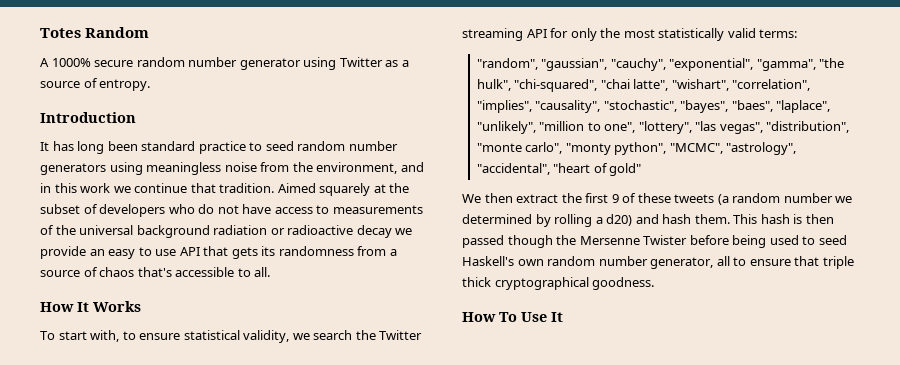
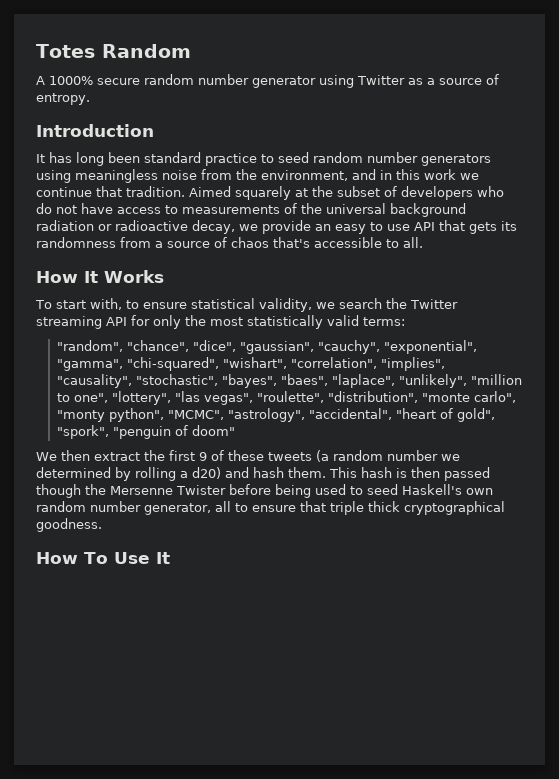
- Aimed squarely at the subset of developers who do not have access to measurements of the universal background radiation or radioactive decay we provide an easy to use API that gets its randomness from a source of chaos that's accessible to all.
+ Aimed squarely at the subset of developers who do not have access to measurements of the universal background radiation or radioactive decay, we provide an easy to use API that gets its randomness from a source of chaos that's accessible to all.
- "random", "gaussian", "cauchy", "exponential", "gamma", "the hulk", "chi-squared", "chai latte", "wishart", "correlation", "implies", "causality", "stochastic", "bayes", "baes", "laplace", "unlikely", "million to one", "lottery", "las vegas", "distribution", "monte carlo", "monty python", "MCMC", "astrology", "accidental", "heart of gold"
+ "random", "chance", "dice", "gaussian", "cauchy", "exponential", "gamma", "chi-squared", "wishart", "correlation", "implies", "causality", "stochastic", "bayes", "baes", "laplace", "unlikely", "million to one", "lottery", "las vegas", "roulette", "distribution", "monte carlo", "monty python", "MCMC", "astrology", "accidental", "heart of gold", "spork", "penguin of doom"

